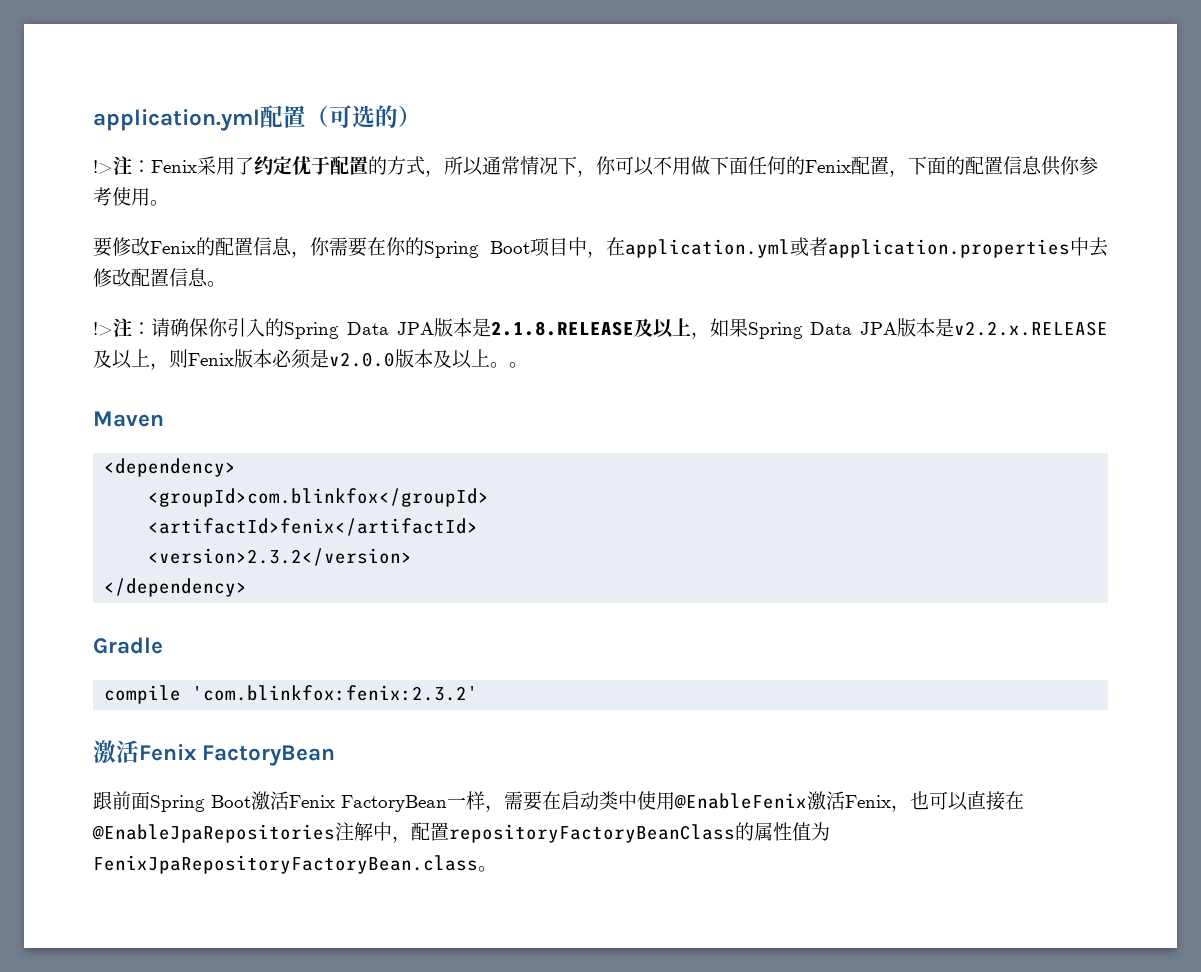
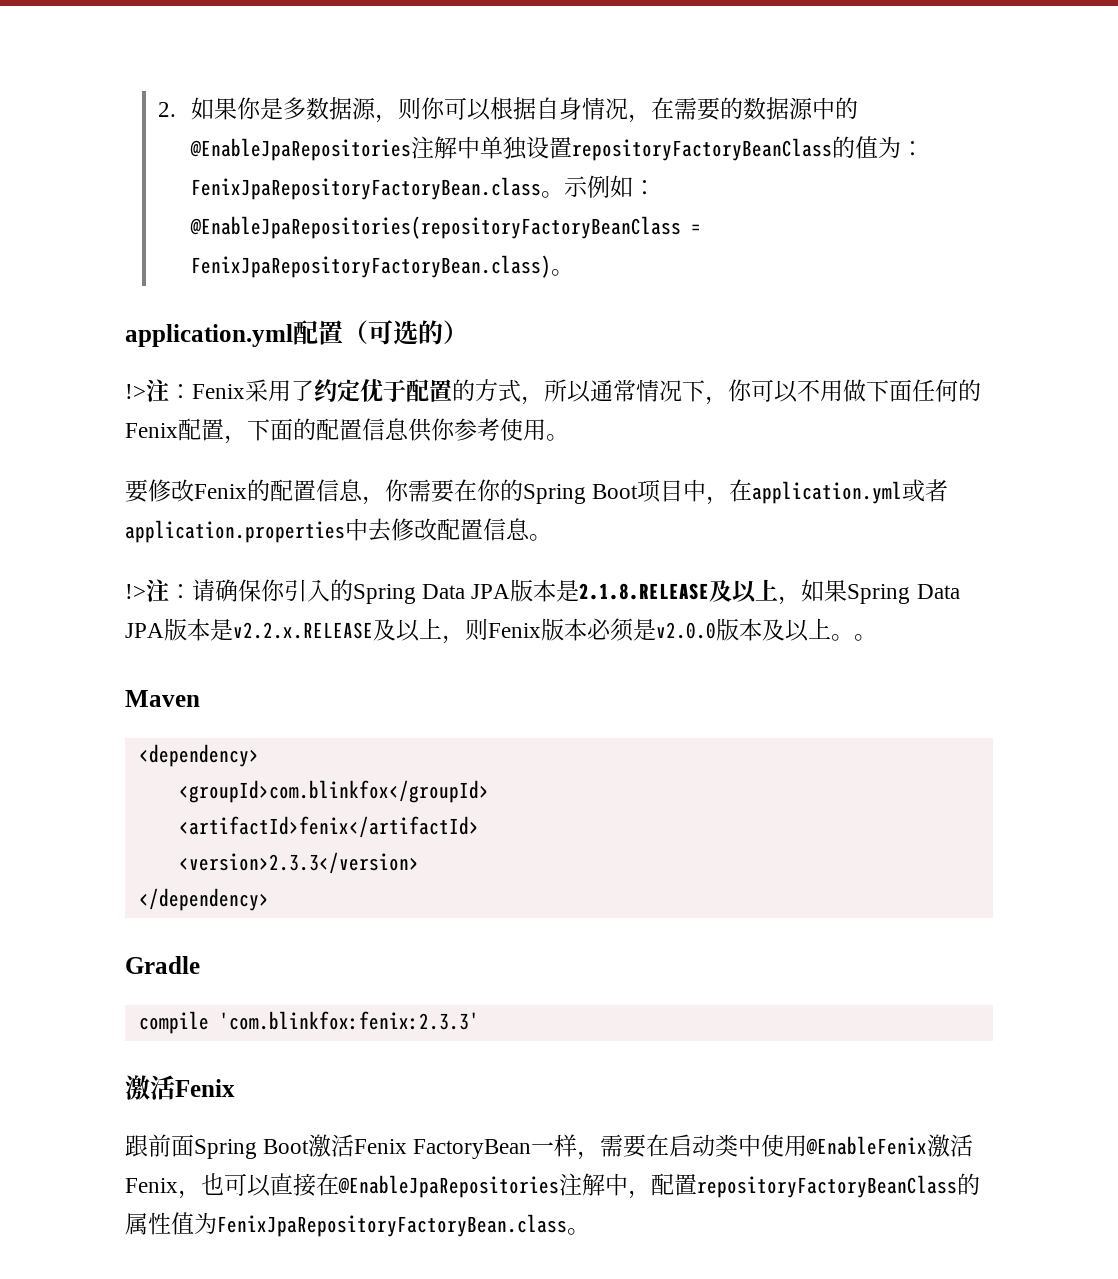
+ 2.如果你是多数据源，则你可以根据自身情况，在需要的数据源中的@EnableJpaRepositories注解中单独设置repositoryFactoryBeanClass的值为：FenixJpaRepositoryFactoryBean.class。示例如：@EnableJpaRepositories(repositoryFactoryBeanClass = FenixJpaRepositoryFactoryBean.class)。
- <version>2.3.2</version>
+ <version>2.3.3</version>
- compile 'com.blinkfox:fenix:2.3.2'
- 激活Fenix FactoryBean
+ compile 'com.blinkfox:fenix:2.3.3'
+ 激活Fenix

